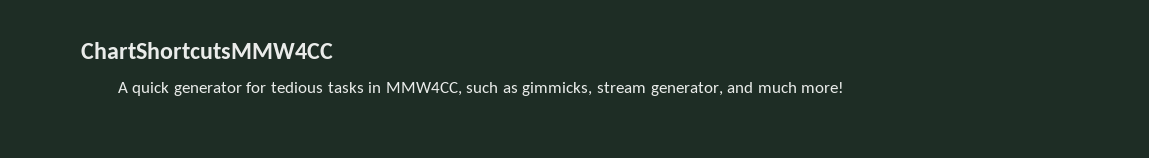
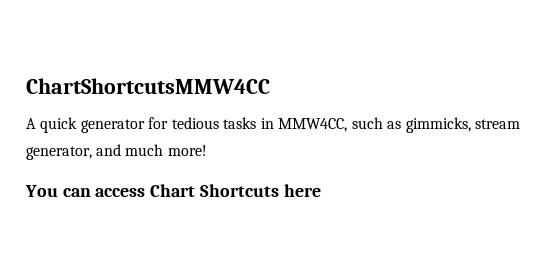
+ You can access Chart Shortcuts here

